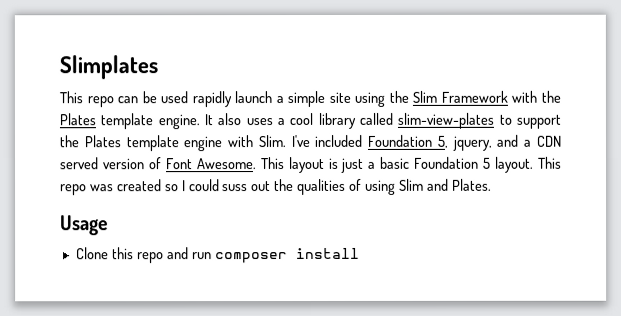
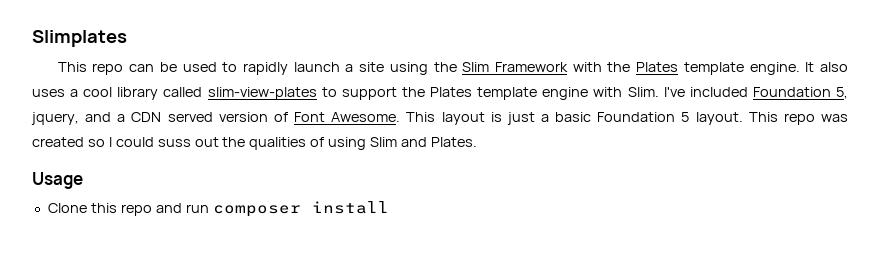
- This repo can be used rapidly launch a simple site using the Slim Framework with the Plates template engine.
+ This repo can be used to rapidly launch a site using the Slim Framework with the Plates template engine.

